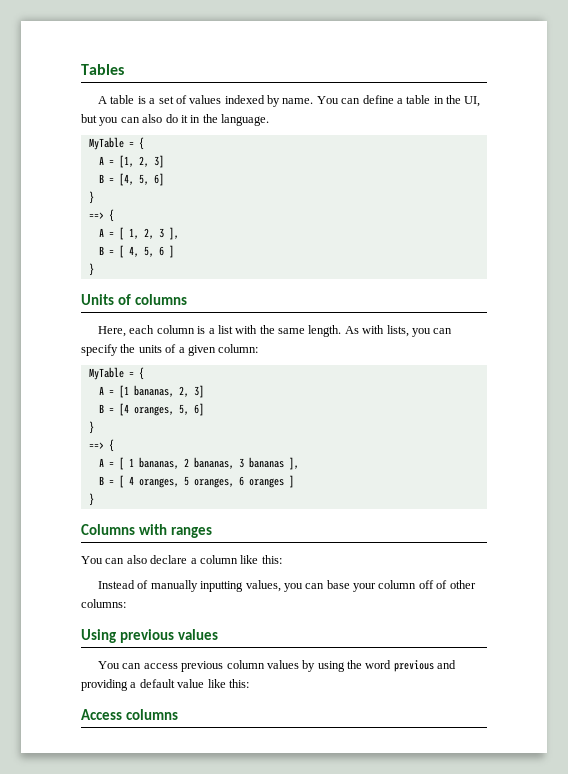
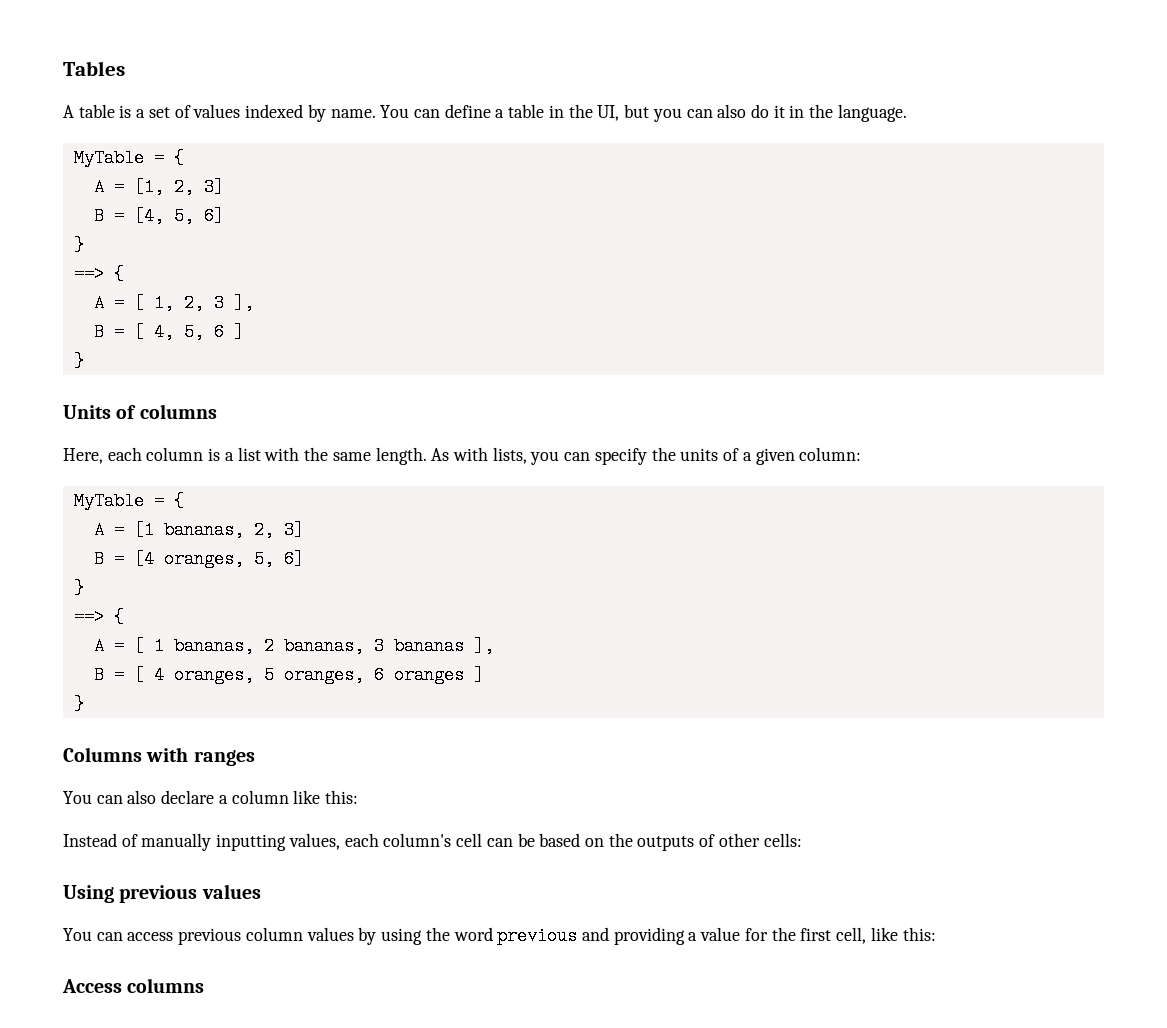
- Instead of manually inputting values, you can base your column off of other columns:
+ Instead of manually inputting values, each column's cell can be based on the outputs of other cells:
- You can access previous column values by using the word previous and providing a default value like this:
+ You can access previous column values by using the word previous and providing a value for the first cell, like this:

